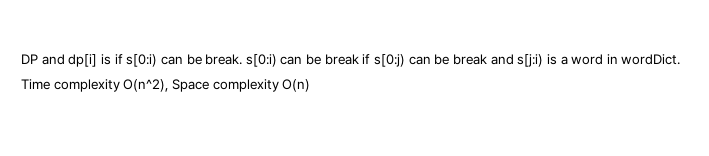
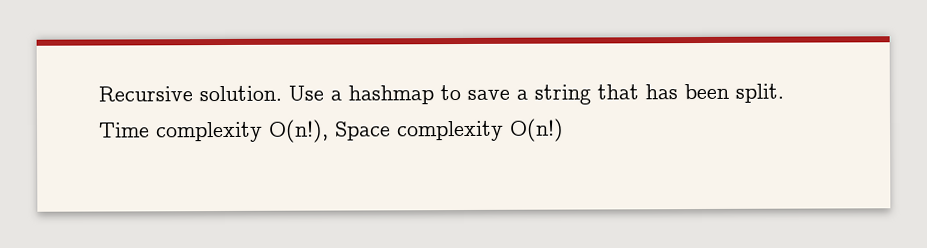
- DP and dp[i] is if s[0:i) can be break. s[0:i) can be break if s[0:j) can be break and s[j:i) is a word in wordDict.
+ Recursive solution. Use a hashmap to save a string that has been split.
- Time complexity O(n^2), Space complexity O(n)
+ Time complexity O(n!), Space complexity O(n!)

